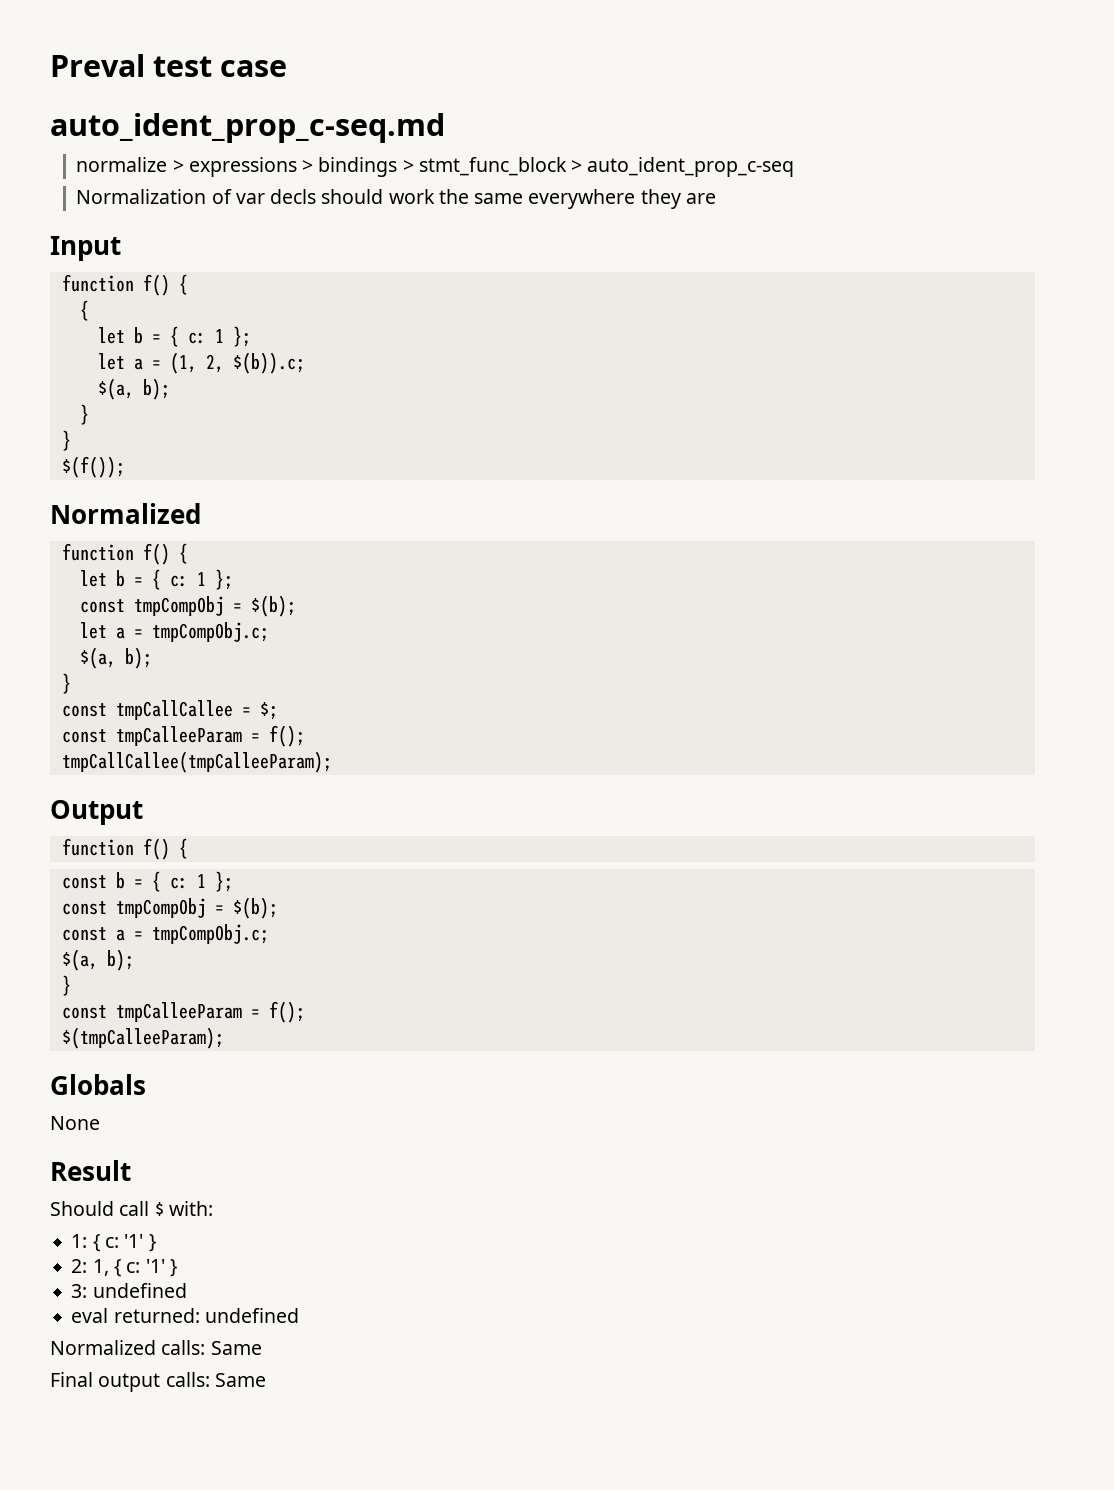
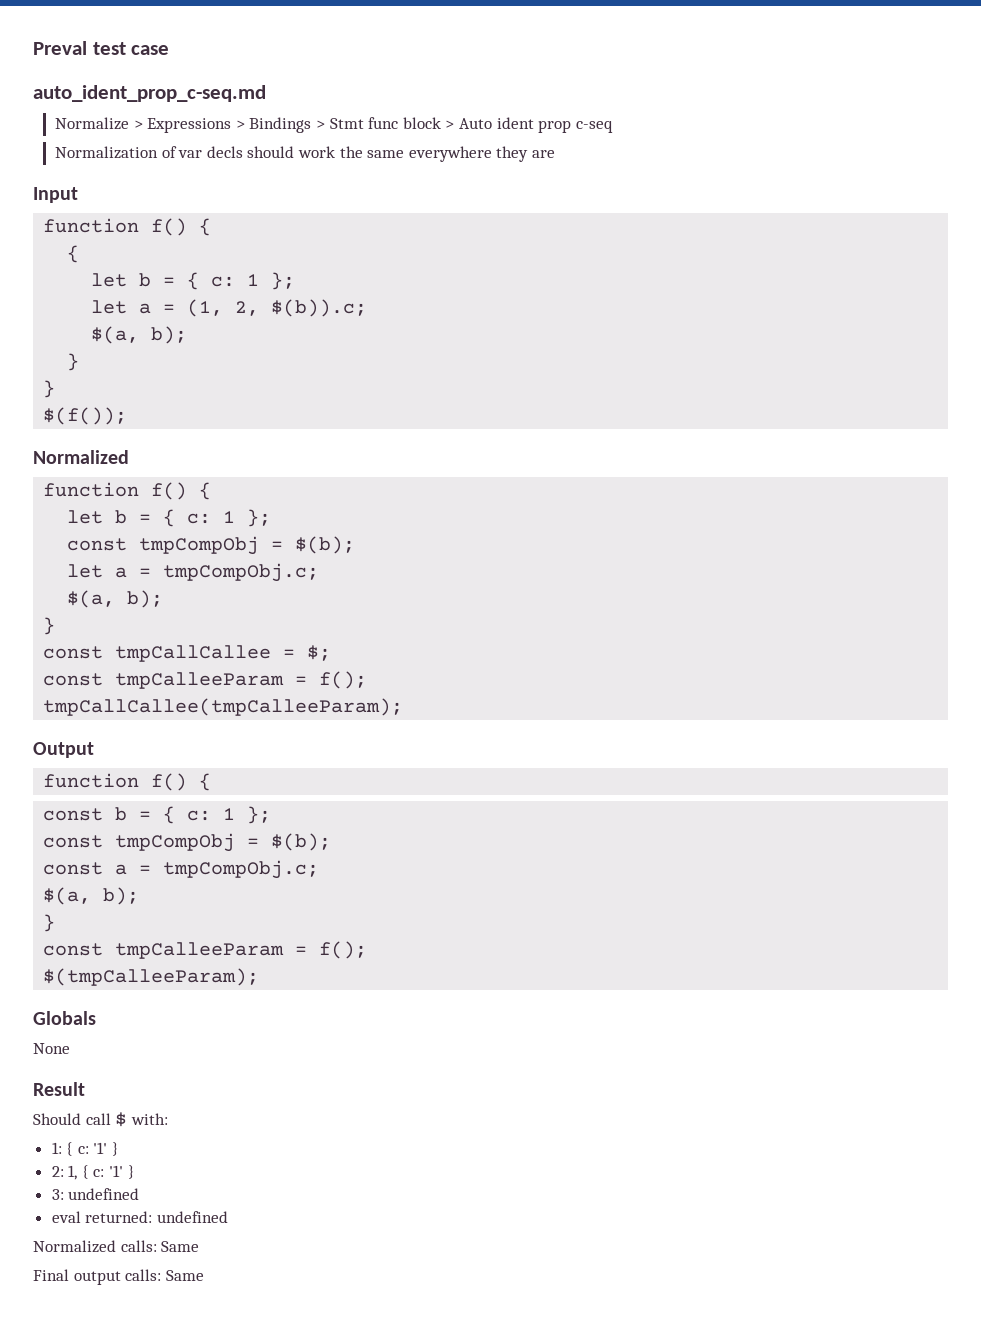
- normalize > expressions > bindings > stmt_func_block > auto_ident_prop_c-seq
+ Normalize > Expressions > Bindings > Stmt func block > Auto ident prop c-seq

